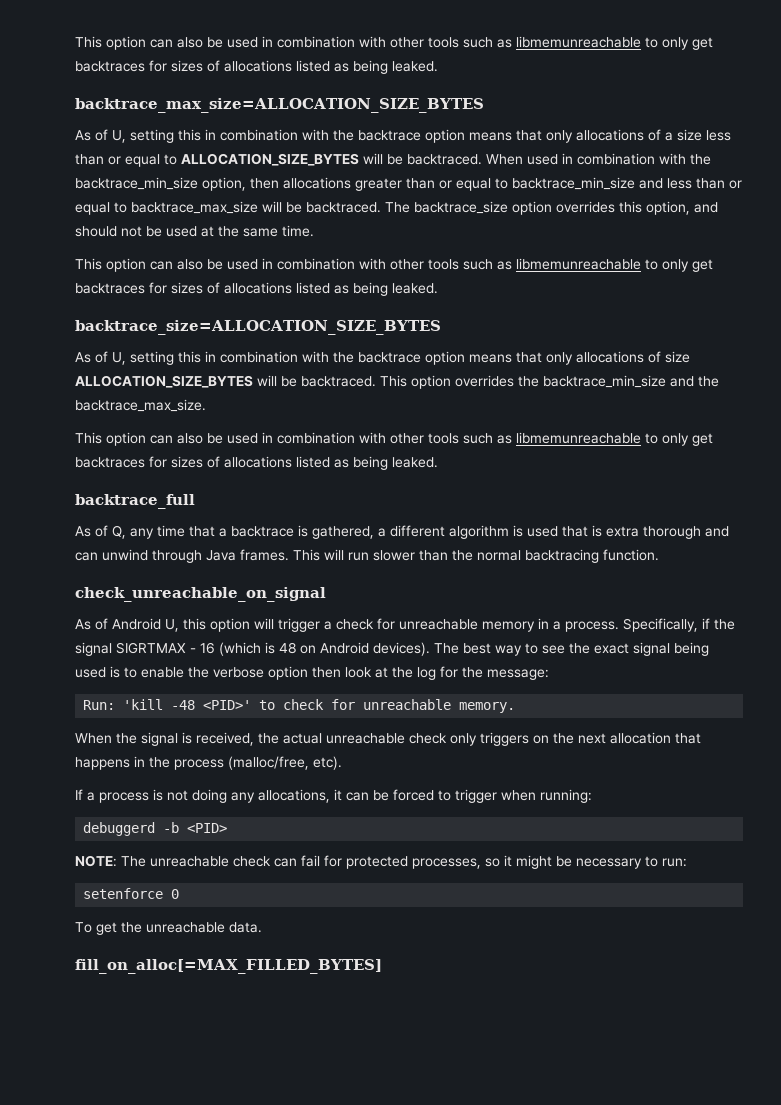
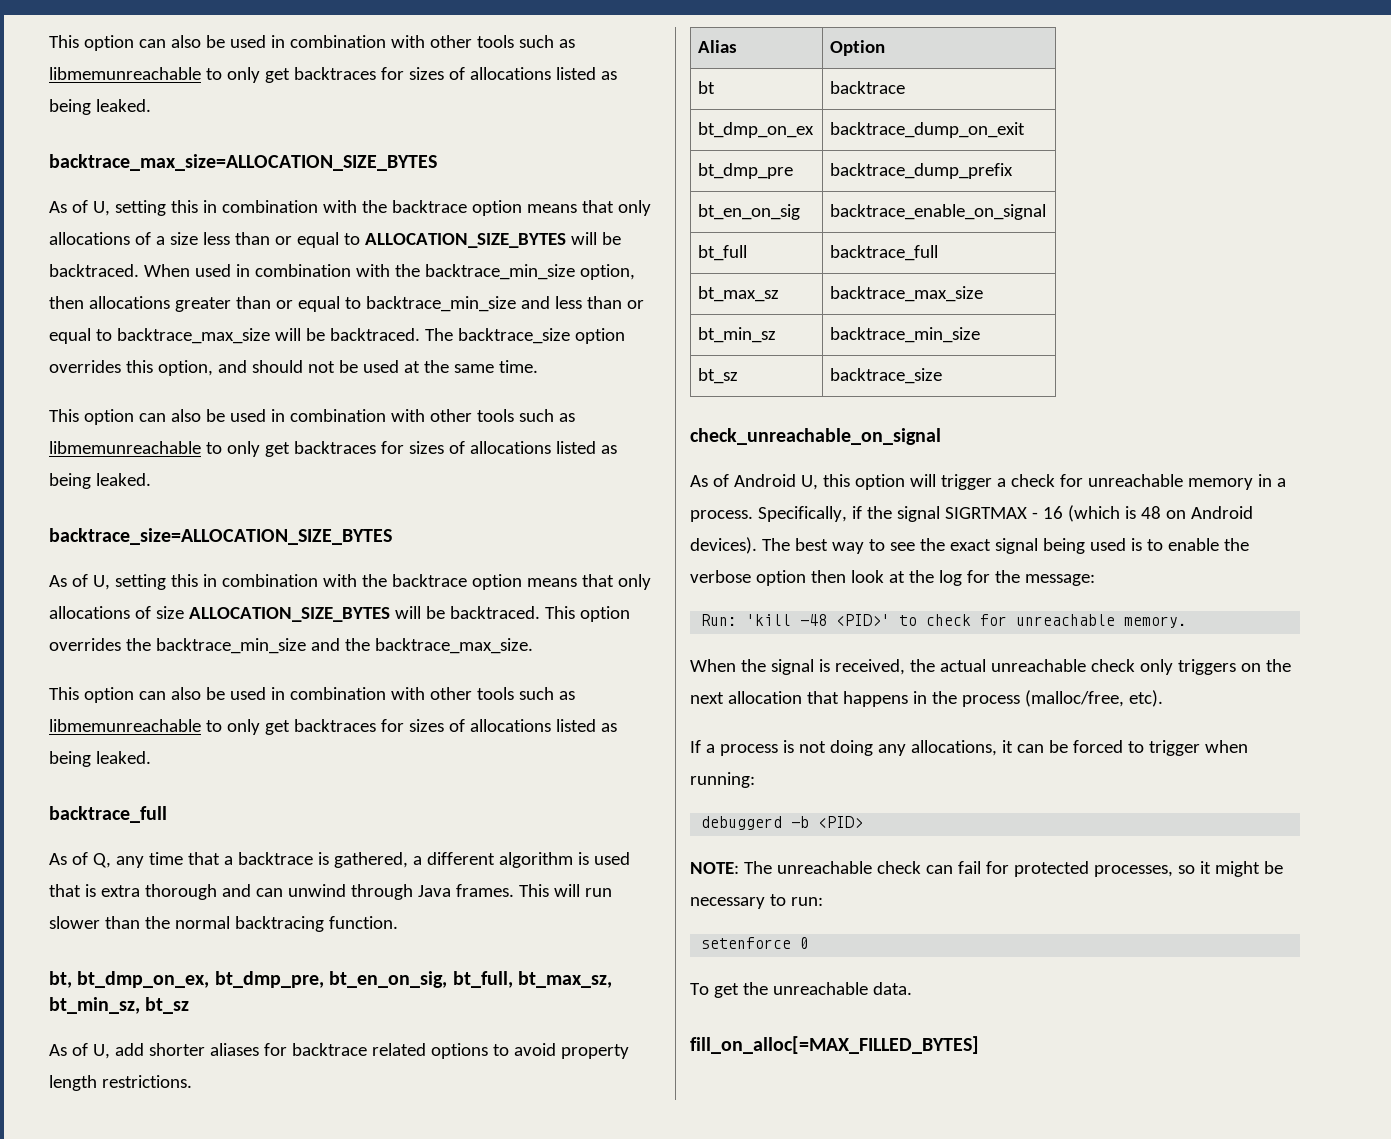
+ bt, bt_dmp_on_ex, bt_dmp_pre, bt_en_on_sig, bt_full, bt_max_sz, bt_min_sz, bt_sz
+ As of U, add shorter aliases for backtrace related options to avoid property length restrictions.
+ Alias | Option
+ bt | backtrace
+ bt_dmp_on_ex | backtrace_dump_on_exit
+ bt_dmp_pre | backtrace_dump_prefix
+ bt_en_on_sig | backtrace_enable_on_signal
+ bt_full | backtrace_full
+ bt_max_sz | backtrace_max_size
+ bt_min_sz | backtrace_min_size
+ bt_sz | backtrace_size

